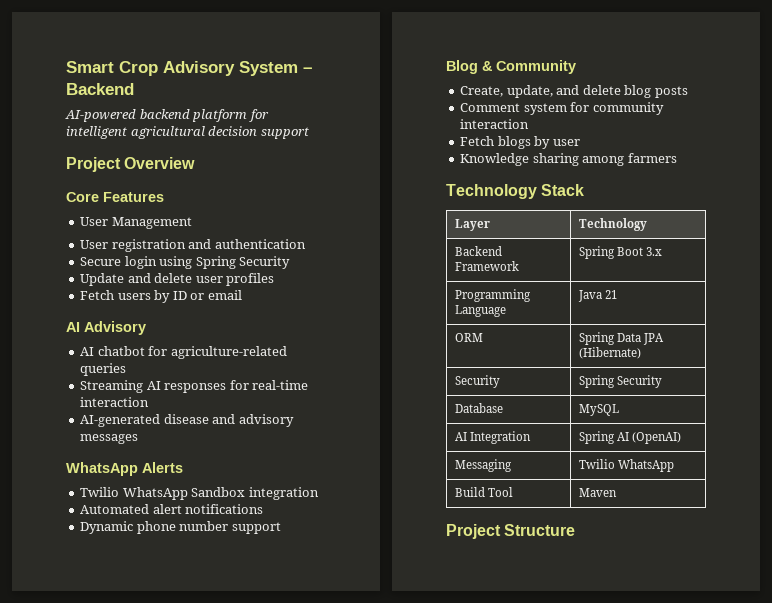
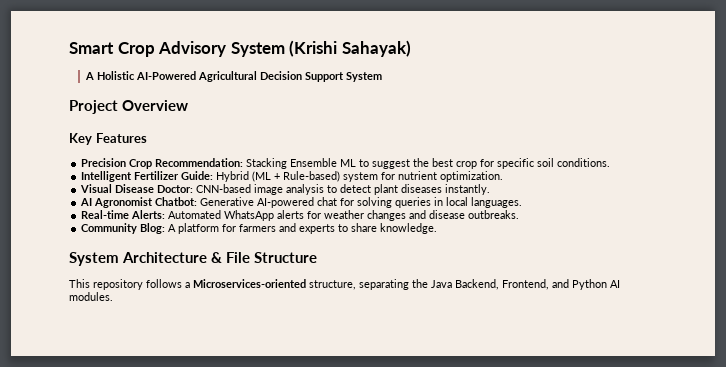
- Smart Crop Advisory System – Backend
- AI-powered backend platform for intelligent agricultural decision support
+ Smart Crop Advisory System (Krishi Sahayak)
+ A Holistic AI-Powered Agricultural Decision Support System
- Core Features
+ Key Features
- User Management
- User registration and authentication
- Secure login using Spring Security
- Update and delete user profiles
- Fetch users by ID or email
- AI Advisory
- AI chatbot for agriculture-related queries
- Streaming AI responses for real-time interaction
- AI-generated disease and advisory messages
- WhatsApp Alerts
- Twilio WhatsApp Sandbox integration
- Automated alert notifications
- Dynamic phone number support
- Blog & Community
- Create, update, and delete blog posts
- Comment system for community interaction
- Fetch blogs by user
- Knowledge sharing among farmers
- Technology Stack
- Layer | Technology
- Backend Framework | Spring Boot 3.x
- Programming Language | Java 21
- ORM | Spring Data JPA (Hibernate)
- Security | Spring Security
- Database | MySQL
- AI Integration | Spring AI (OpenAI)
- Messaging | Twilio WhatsApp
- Build Tool | Maven
- Project Structure
+ Precision Crop Recommendation: Stacking Ensemble ML to suggest the best crop for specific soil conditions.
+ Intelligent Fertilizer Guide: Hybrid (ML + Rule-based) system for nutrient optimization.
+ Visual Disease Doctor: CNN-based image analysis to detect plant diseases instantly.
+ AI Agronomist Chatbot: Generative AI-powered chat for solving queries in local languages.
+ Real-time Alerts: Automated WhatsApp alerts for weather changes and disease outbreaks.
+ Community Blog: A platform for farmers and experts to share knowledge.
+ System Architecture & File Structure
+ This repository follows a Microservices-oriented structure, separating the Java Backend, Frontend, and Python AI modules.

